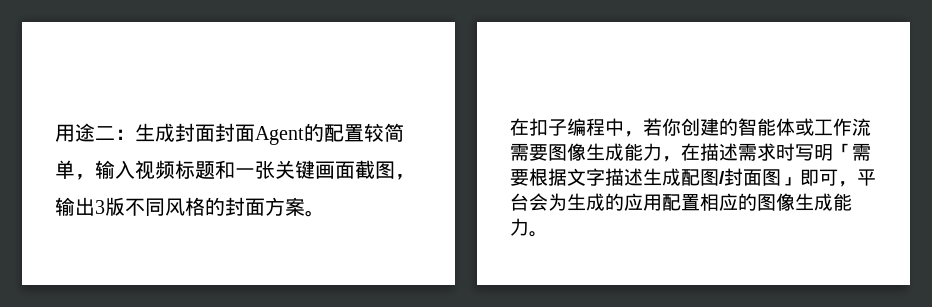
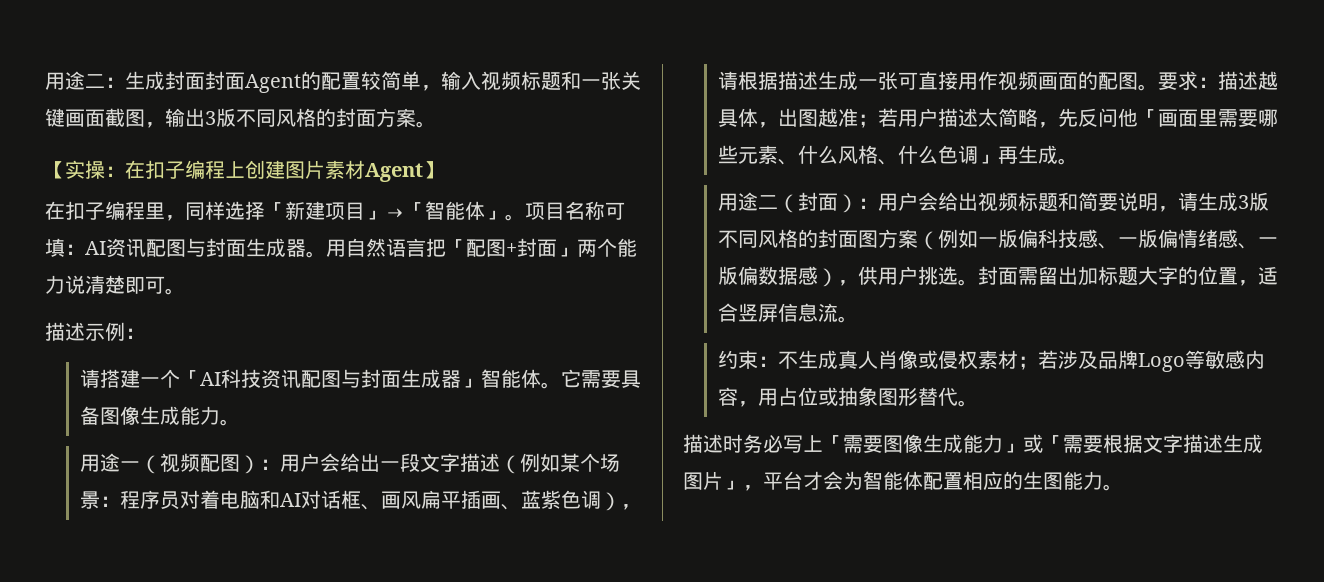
- 在扣子编程中，若你创建的智能体或工作流需要图像生成能力，在描述需求时写明「需要根据文字描述生成配图/封面图」即可，平台会为生成的应用配置相应的图像生成能力。
+ 【实操：在扣子编程上创建图片素材Agent】
+ 在扣子编程里，同样选择「新建项目」→「智能体」。项目名称可填：AI资讯配图与封面生成器。用自然语言把「配图+封面」两个能力说清楚即可。
+ 描述示例：
+ 请搭建一个「AI科技资讯配图与封面生成器」智能体。它需要具备图像生成能力。
+ 用途一（视频配图）：用户会给出一段文字描述（例如某个场景：程序员对着电脑和AI对话框、画风扁平插画、蓝紫色调），请根据描述生成一张可直接用作视频画面的配图。要求：描述越具体，出图越准；若用户描述太简略，先反问他「画面里需要哪些元素、什么风格、什么色调」再生成。
+ 用途二（封面）：用户会给出视频标题和简要说明，请生成3版不同风格的封面图方案（例如一版偏科技感、一版偏情绪感、一版偏数据感），供用户挑选。封面需留出加标题大字的位置，适合竖屏信息流。
+ 约束：不生成真人肖像或侵权素材；若涉及品牌Logo等敏感内容，用占位或抽象图形替代。
+ 描述时务必写上「需要图像生成能力」或「需要根据文字描述生成图片」，平台才会为智能体配置相应的生图能力。

